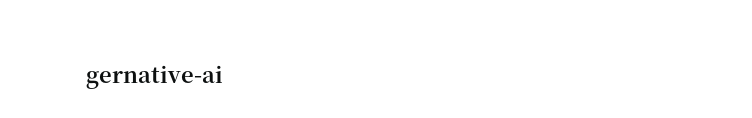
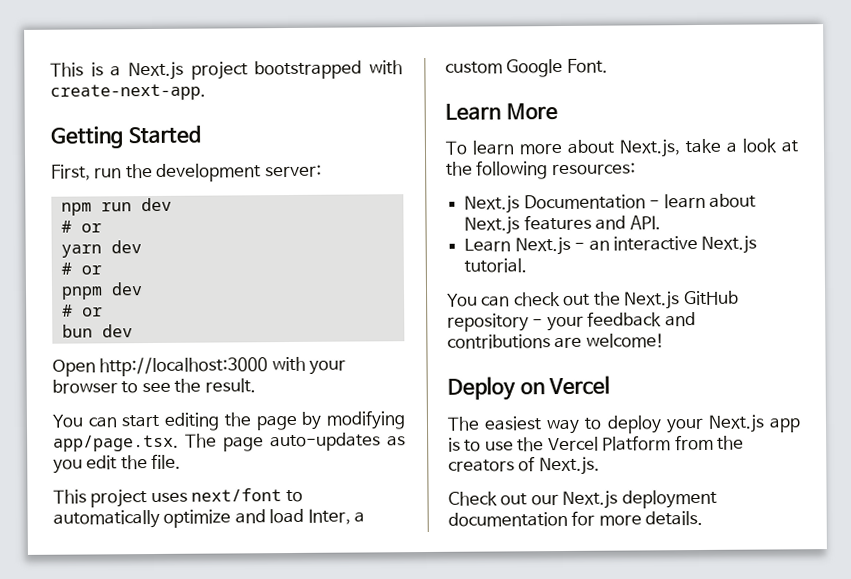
- gernative-ai
+ This is a Next.js project bootstrapped with create-next-app.
+ Getting Started
+ First, run the development server:
+ npm run dev
+ # or
+ yarn dev
+ # or
+ pnpm dev
+ # or
+ bun dev
+ Open http://localhost:3000 with your browser to see the result.
+ You can start editing the page by modifying app/page.tsx. The page auto-updates as you edit the file.
+ This project uses next/font to automatically optimize and load Inter, a custom Google Font.
+ Learn More
+ To learn more about Next.js, take a look at the following resources:
+ Next.js Documentation - learn about Next.js features and API.
+ Learn Next.js - an interactive Next.js tutorial.
+ You can check out the Next.js GitHub repository - your feedback and contributions are welcome!
+ Deploy on Vercel
+ The easiest way to deploy your Next.js app is to use the Vercel Platform from the creators of Next.js.
+ Check out our Next.js deployment documentation for more details.

